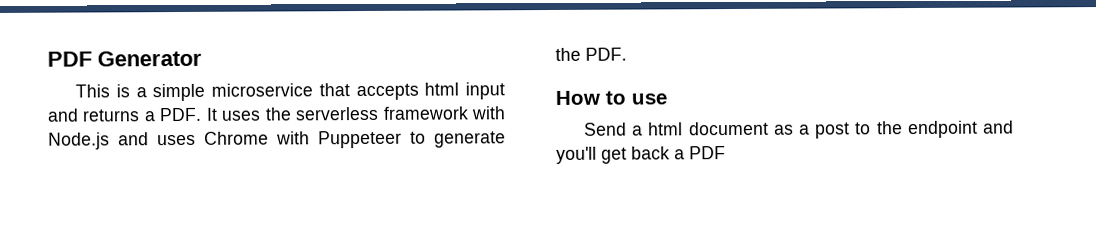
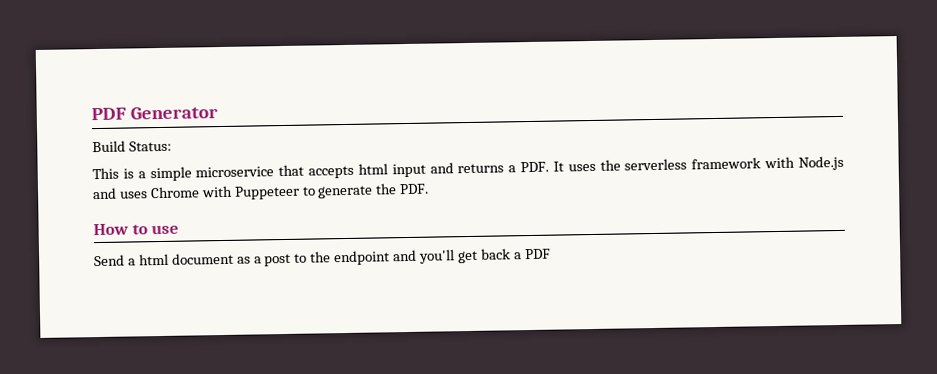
+ Build Status:

